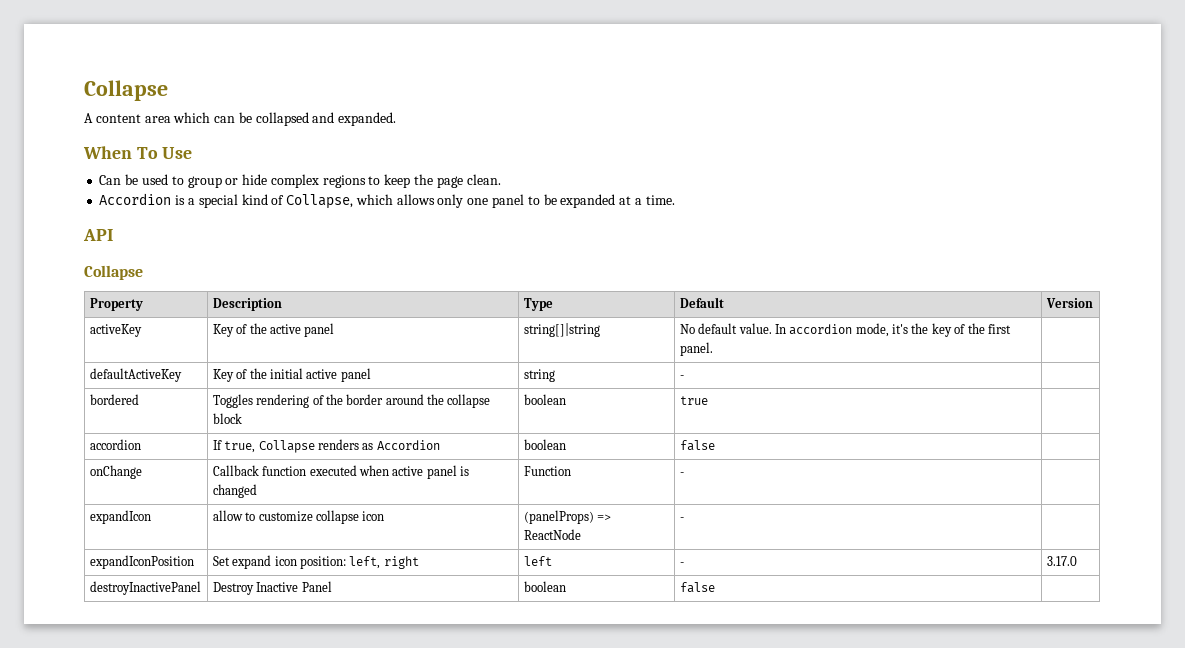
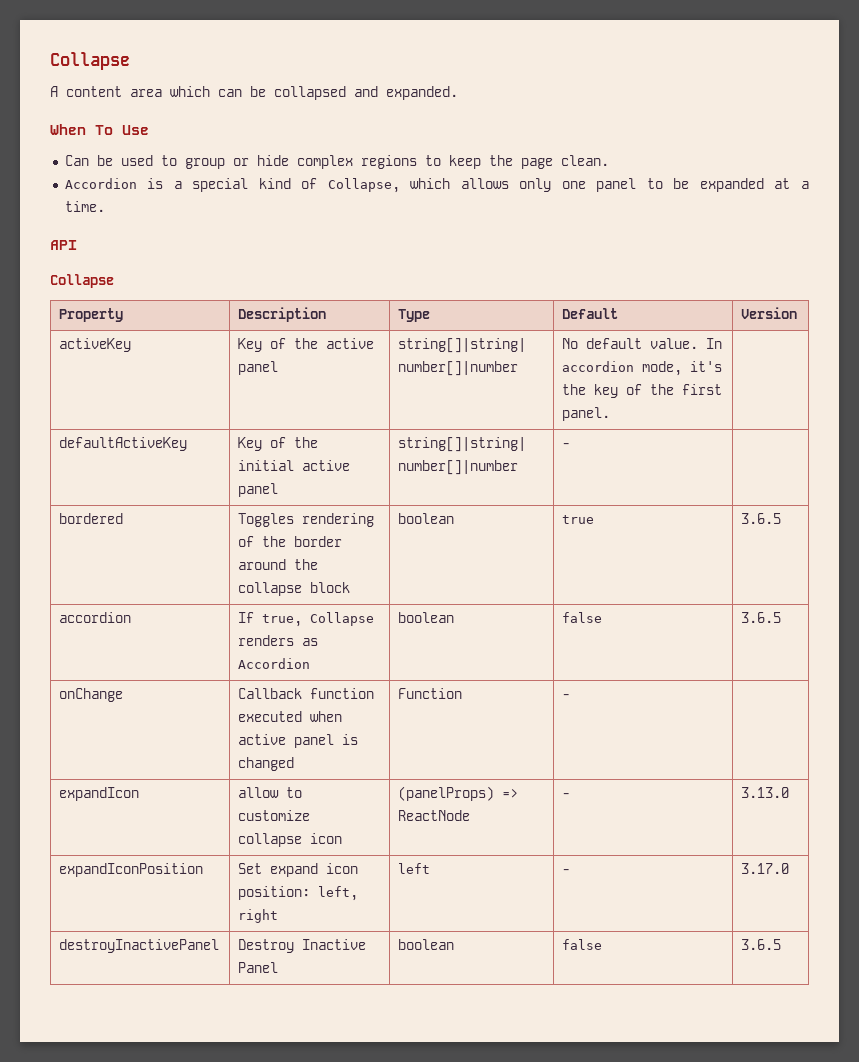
- activeKey | Key of the active panel | string[]|string | No default value. In accordion mode, it's the key of the first panel. |
+ activeKey | Key of the active panel | string[]|string| number[]|number | No default value. In accordion mode, it's the key of the first panel. |
- defaultActiveKey | Key of the initial active panel | string | - |
+ defaultActiveKey | Key of the initial active panel | string[]|string| number[]|number | - |
- bordered | Toggles rendering of the border around the collapse block | boolean | true |
+ bordered | Toggles rendering of the border around the collapse block | boolean | true | 3.6.5
- accordion | If true, Collapse renders as Accordion | boolean | false |
+ accordion | If true, Collapse renders as Accordion | boolean | false | 3.6.5
- expandIcon | allow to customize collapse icon | (panelProps) => ReactNode | - |
+ expandIcon | allow to customize collapse icon | (panelProps) => ReactNode | - | 3.13.0
- destroyInactivePanel | Destroy Inactive Panel | boolean | false |
+ destroyInactivePanel | Destroy Inactive Panel | boolean | false | 3.6.5

